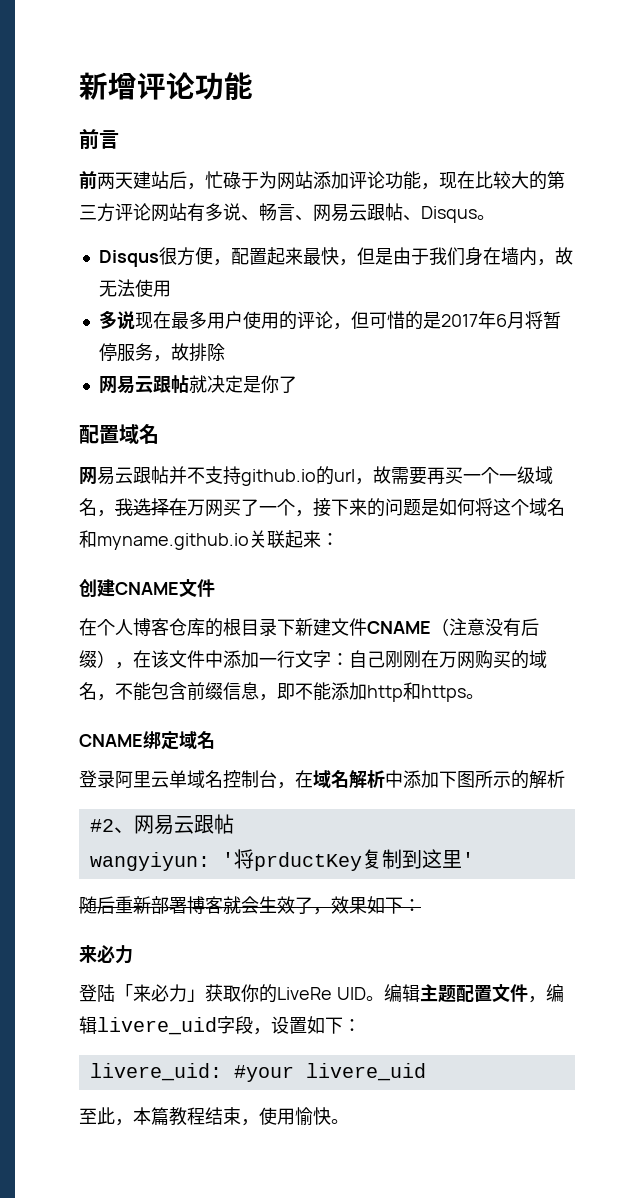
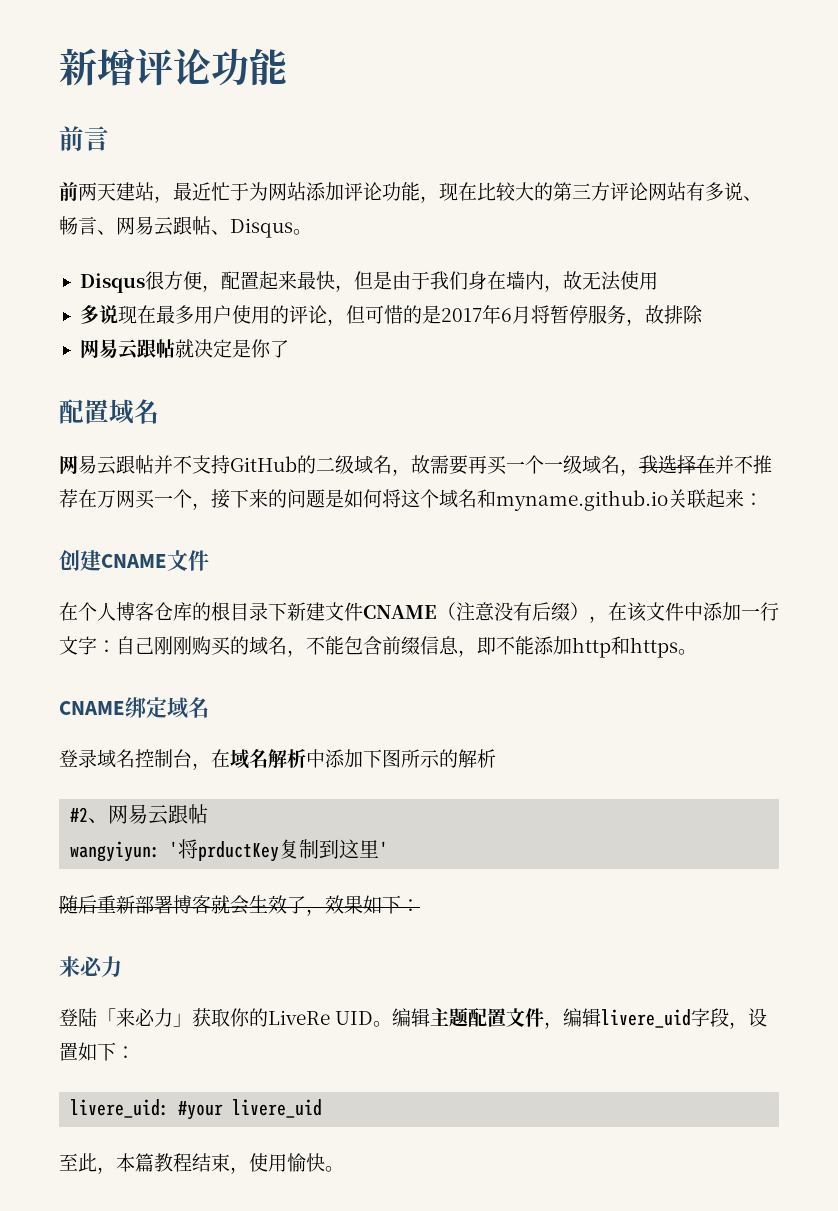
- 前两天建站后，忙碌于为网站添加评论功能，现在比较大的第三方评论网站有多说、畅言、网易云跟帖、Disqus。
+ 前两天建站，最近忙于为网站添加评论功能，现在比较大的第三方评论网站有多说、畅言、网易云跟帖、Disqus。
- 网易云跟帖并不支持github.io的url，故需要再买一个一级域名，我选择在万网买了一个，接下来的问题是如何将这个域名和myname.github.io关联起来：
+ 网易云跟帖并不支持GitHub的二级域名，故需要再买一个一级域名，我选择在并不推荐在万网买一个，接下来的问题是如何将这个域名和myname.github.io关联起来：
- 在个人博客仓库的根目录下新建文件CNAME（注意没有后缀），在该文件中添加一行文字：自己刚刚在万网购买的域名，不能包含前缀信息，即不能添加http和https。
+ 在个人博客仓库的根目录下新建文件CNAME（注意没有后缀），在该文件中添加一行文字：自己刚刚购买的域名，不能包含前缀信息，即不能添加http和https。
- 登录阿里云单域名控制台，在域名解析中添加下图所示的解析
+ 登录域名控制台，在域名解析中添加下图所示的解析

